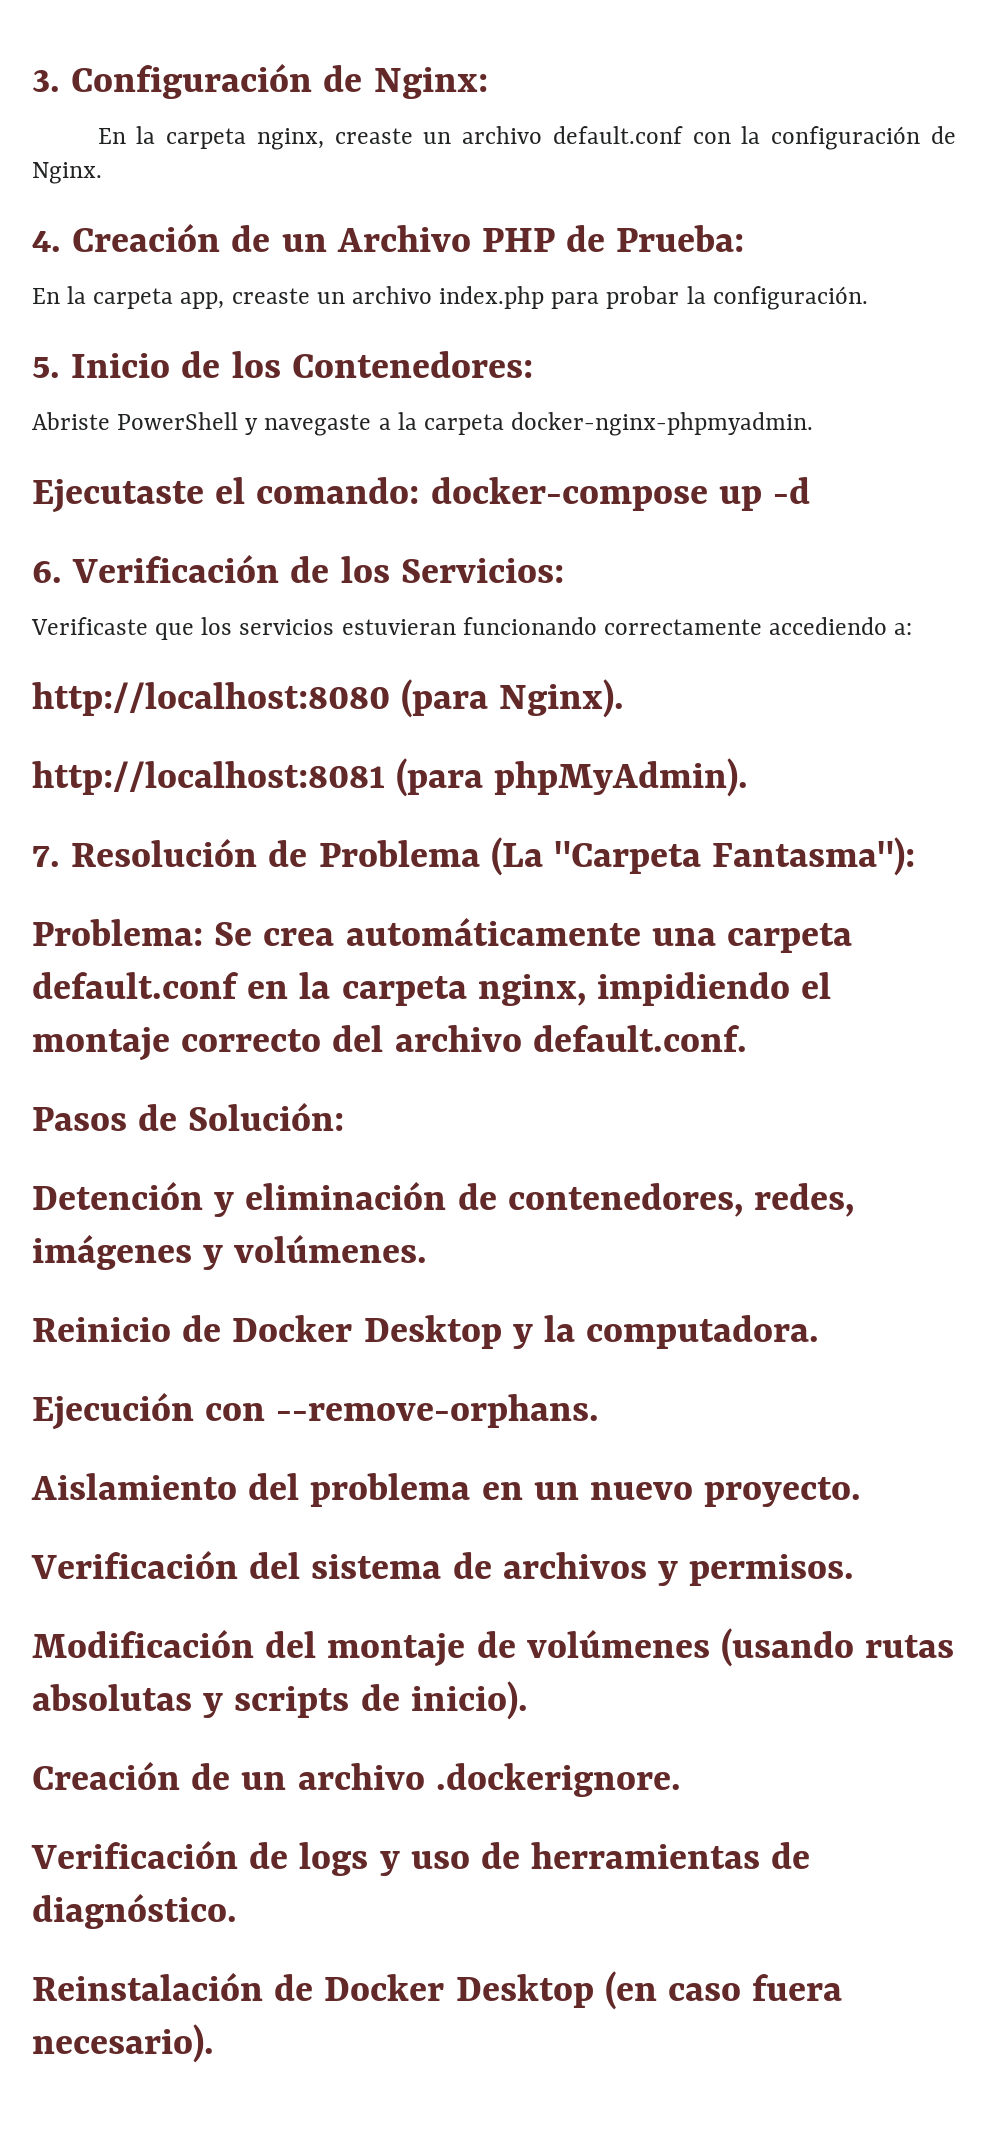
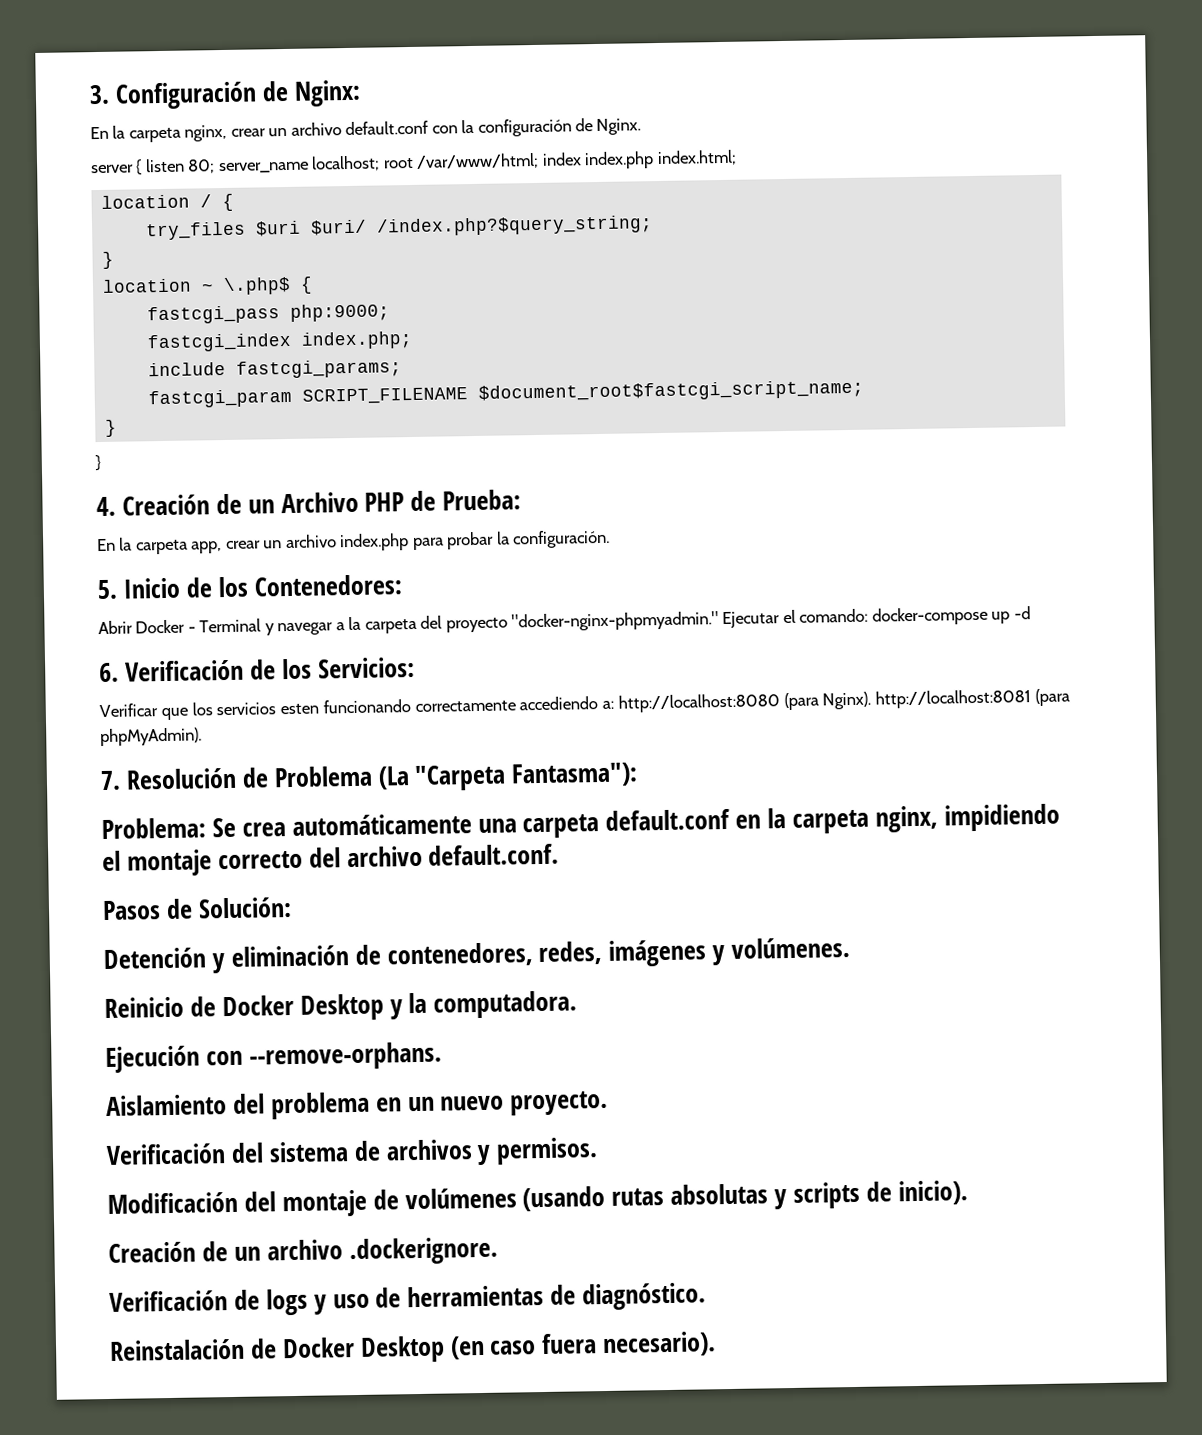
- En la carpeta nginx, creaste un archivo default.conf con la configuración de Nginx.
+ En la carpeta nginx, crear un archivo default.conf con la configuración de Nginx.
+ server { listen 80; server_name localhost; root /var/www/html; index index.php index.html;
+ location / {
+ try_files $uri $uri/ /index.php?$query_string;
+ }
+ location ~ \.php$ {
+ fastcgi_pass php:9000;
+ fastcgi_index index.php;
+ include fastcgi_params;
+ fastcgi_param SCRIPT_FILENAME $document_root$fastcgi_script_name;
+ }
+ }
- En la carpeta app, creaste un archivo index.php para probar la configuración.
+ En la carpeta app, crear un archivo index.php para probar la configuración.
- Abriste PowerShell y navegaste a la carpeta docker-nginx-phpmyadmin.
- Ejecutaste el comando: docker-compose up -d
+ Abrir Docker - Terminal y navegar a la carpeta del proyecto "docker-nginx-phpmyadmin." Ejecutar el comando: docker-compose up -d
- Verificaste que los servicios estuvieran funcionando correctamente accediendo a:
- http://localhost:8080 (para Nginx).
- http://localhost:8081 (para phpMyAdmin).
+ Verificar que los servicios esten funcionando correctamente accediendo a: http://localhost:8080 (para Nginx). http://localhost:8081 (para phpMyAdmin).

